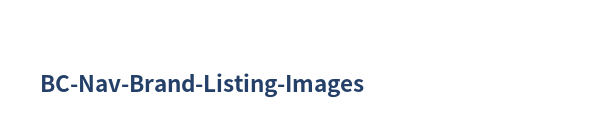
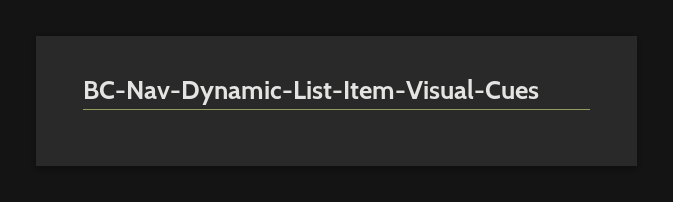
- BC-Nav-Brand-Listing-Images
+ BC-Nav-Dynamic-List-Item-Visual-Cues

